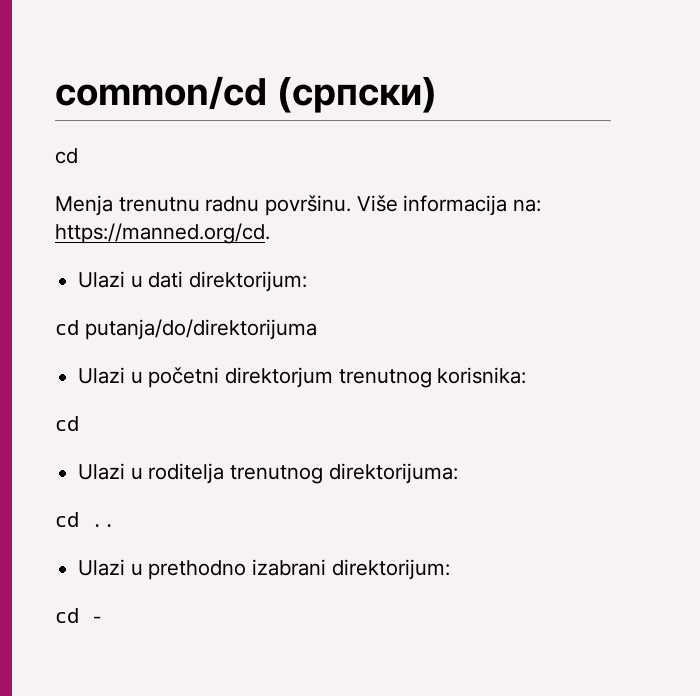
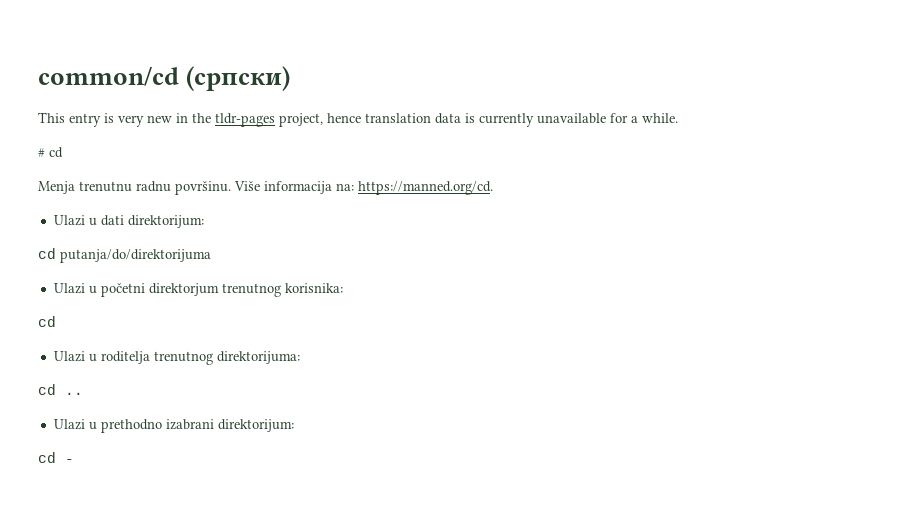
  common/cd (српски)
- cd
+ This entry is very new in the tldr-pages project, hence translation data is currently unavailable for a while.
+ # cd

